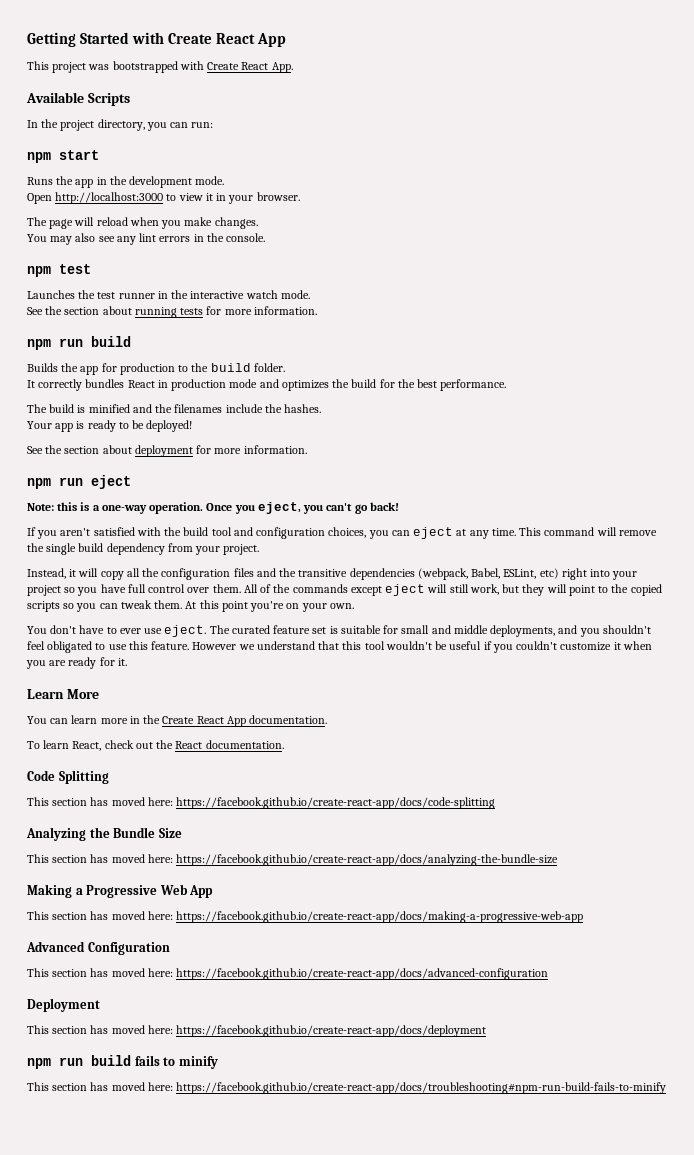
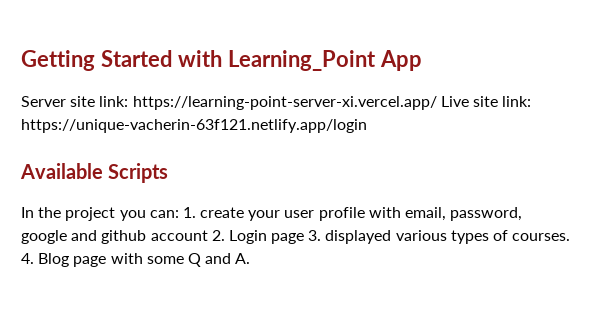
- Getting Started with Create React App
- This project was bootstrapped with Create React App.
+ Getting Started with Learning_Point App
+ Server site link: https://learning-point-server-xi.vercel.app/ Live site link: https://unique-vacherin-63f121.netlify.app/login
- In the project directory, you can run:
- npm start
- Runs the app in the development mode.
- Open http://localhost:3000 to view it in your browser.
- The page will reload when you make changes.
- You may also see any lint errors in the console.
- npm test
- Launches the test runner in the interactive watch mode.
- See the section about running tests for more information.
- npm run build
- Builds the app for production to the build folder.
- It correctly bundles React in production mode and optimizes the build for the best performance.
- The build is minified and the filenames include the hashes.
- Your app is ready to be deployed!
- See the section about deployment for more information.
- npm run eject
- Note: this is a one-way operation. Once you eject, you can't go back!
- If you aren't satisfied with the build tool and configuration choices, you can eject at any time. This command will remove the single build dependency from your project.
- Instead, it will copy all the configuration files and the transitive dependencies (webpack, Babel, ESLint, etc) right into your project so you have full control over them. All of the commands except eject will still work, but they will point to the copied scripts so you can tweak them. At this point you're on your own.
- You don't have to ever use eject. The curated feature set is suitable for small and middle deployments, and you shouldn't feel obligated to use this feature. However we understand that this tool wouldn't be useful if you couldn't customize it when you are ready for it.
- Learn More
- You can learn more in the Create React App documentation.
- To learn React, check out the React documentation.
- Code Splitting
- This section has moved here: https://facebook.github.io/create-react-app/docs/code-splitting
- Analyzing the Bundle Size
- This section has moved here: https://facebook.github.io/create-react-app/docs/analyzing-the-bundle-size
- Making a Progressive Web App
- This section has moved here: https://facebook.github.io/create-react-app/docs/making-a-progressive-web-app
- Advanced Configuration
- This section has moved here: https://facebook.github.io/create-react-app/docs/advanced-configuration
- Deployment
- This section has moved here: https://facebook.github.io/create-react-app/docs/deployment
- npm run build fails to minify
- This section has moved here: https://facebook.github.io/create-react-app/docs/troubleshooting#npm-run-build-fails-to-minify
+ In the project you can: 1. create your user profile with email, password, google and github account 2. Login page 3. displayed various types of courses. 4. Blog page with some Q and A.

